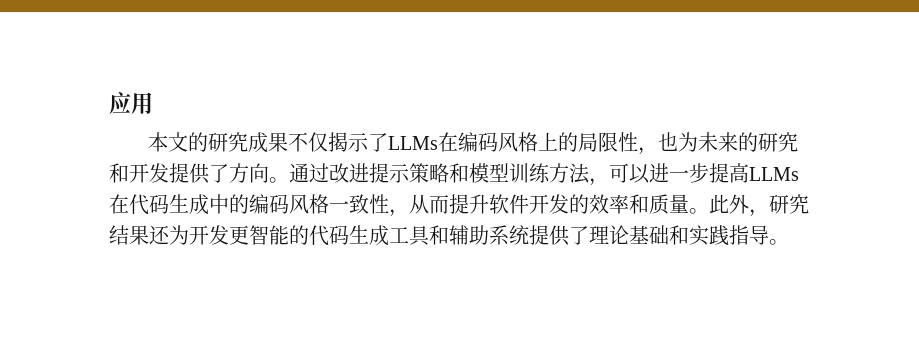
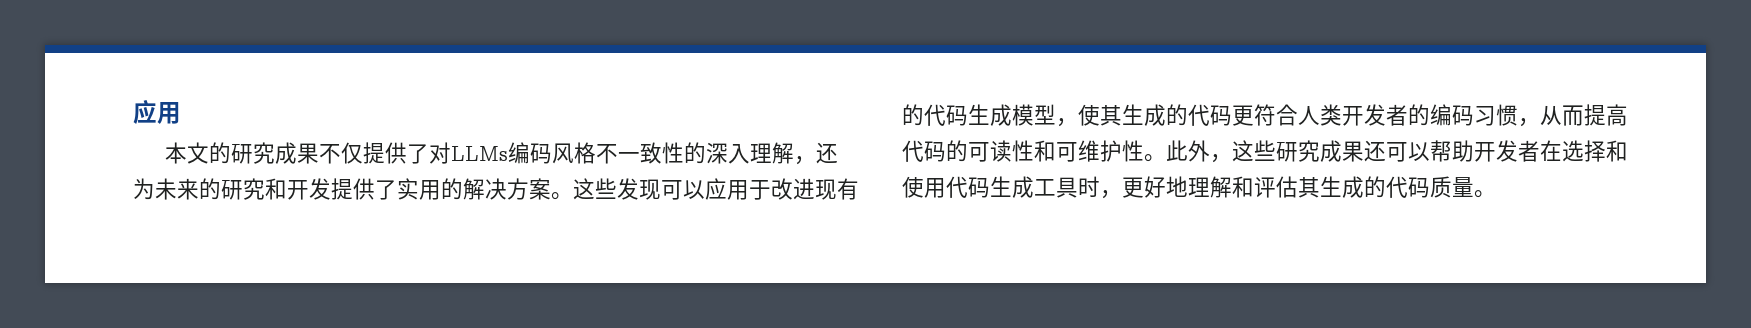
- 本文的研究成果不仅揭示了LLMs在编码风格上的局限性，也为未来的研究和开发提供了方向。通过改进提示策略和模型训练方法，可以进一步提高LLMs在代码生成中的编码风格一致性，从而提升软件开发的效率和质量。此外，研究结果还为开发更智能的代码生成工具和辅助系统提供了理论基础和实践指导。
+ 本文的研究成果不仅提供了对LLMs编码风格不一致性的深入理解，还为未来的研究和开发提供了实用的解决方案。这些发现可以应用于改进现有的代码生成模型，使其生成的代码更符合人类开发者的编码习惯，从而提高代码的可读性和可维护性。此外，这些研究成果还可以帮助开发者在选择和使用代码生成工具时，更好地理解和评估其生成的代码质量。

